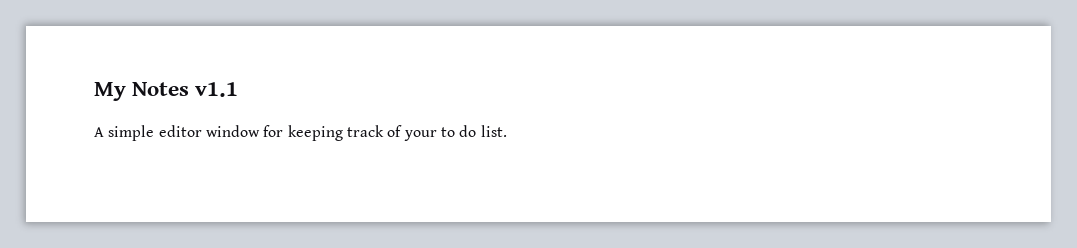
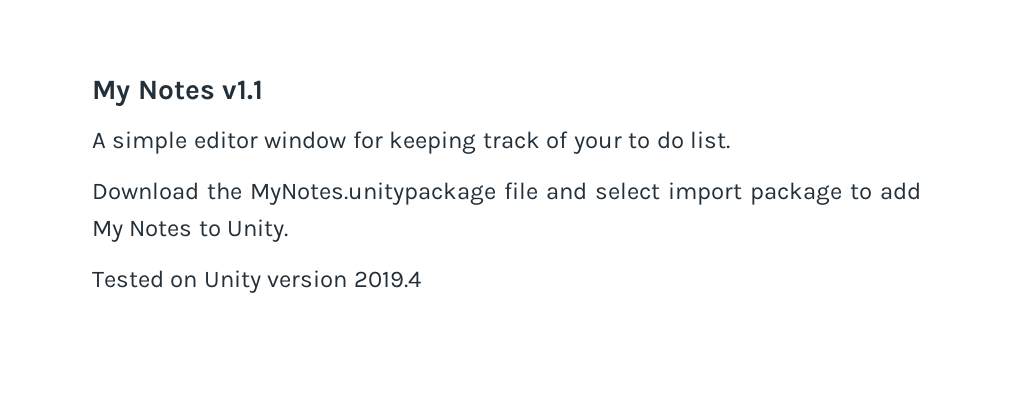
+ Download the MyNotes.unitypackage file and select import package to add My Notes to Unity.
+ Tested on Unity version 2019.4

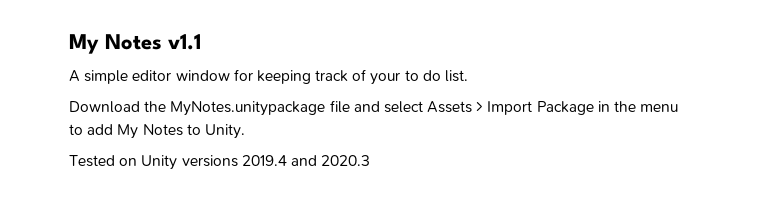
- Download the MyNotes.unitypackage file and select import package to add My Notes to Unity.
+ Download the MyNotes.unitypackage file and select Assets > Import Package in the menu to add My Notes to Unity.
- Tested on Unity version 2019.4
+ Tested on Unity versions 2019.4 and 2020.3

